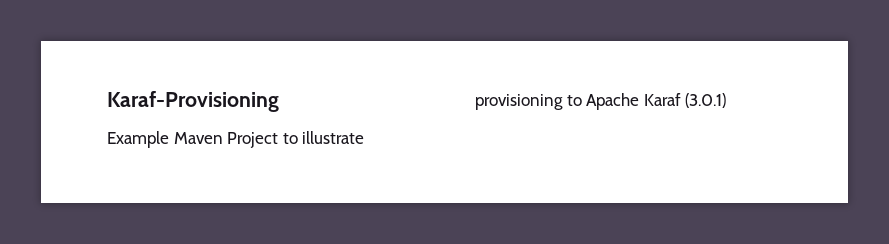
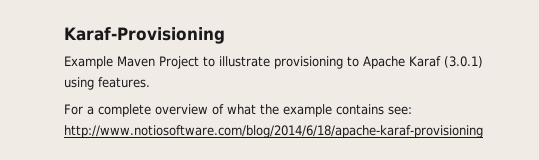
- Example Maven Project to illustrate provisioning to Apache Karaf (3.0.1)
+ Example Maven Project to illustrate provisioning to Apache Karaf (3.0.1) using features.
+ For a complete overview of what the example contains see: http://www.notiosoftware.com/blog/2014/6/18/apache-karaf-provisioning

